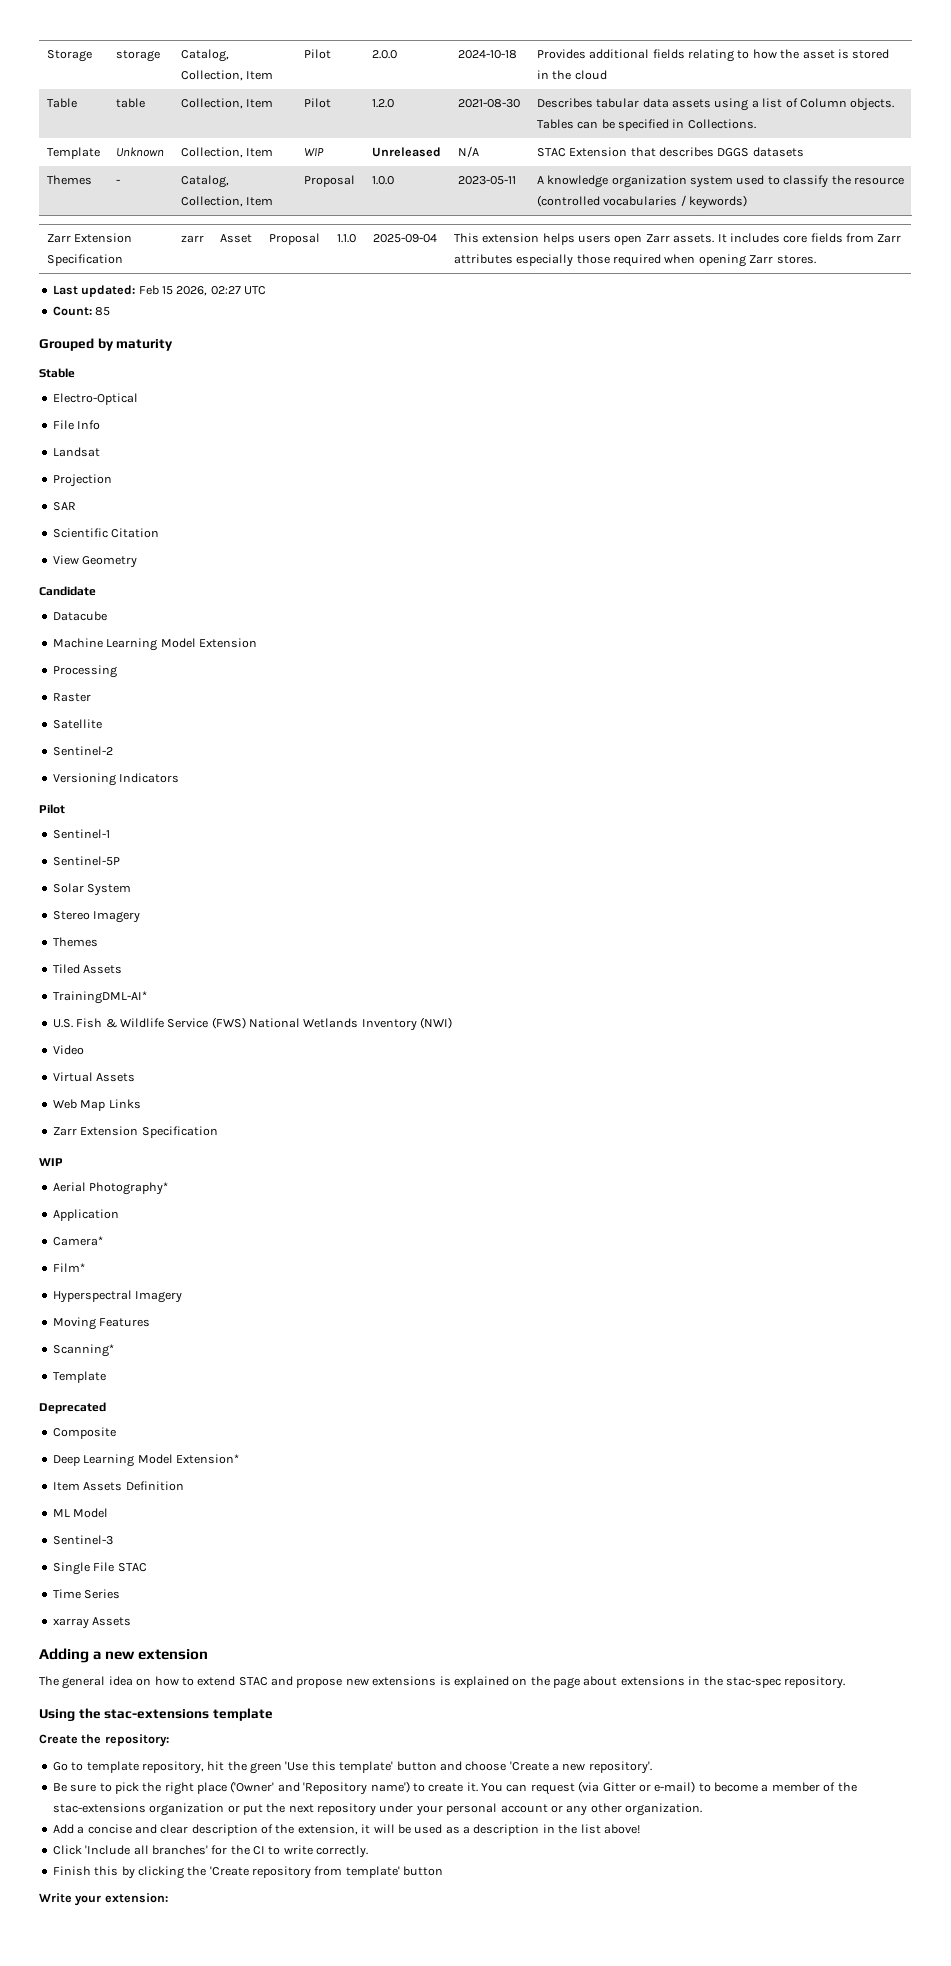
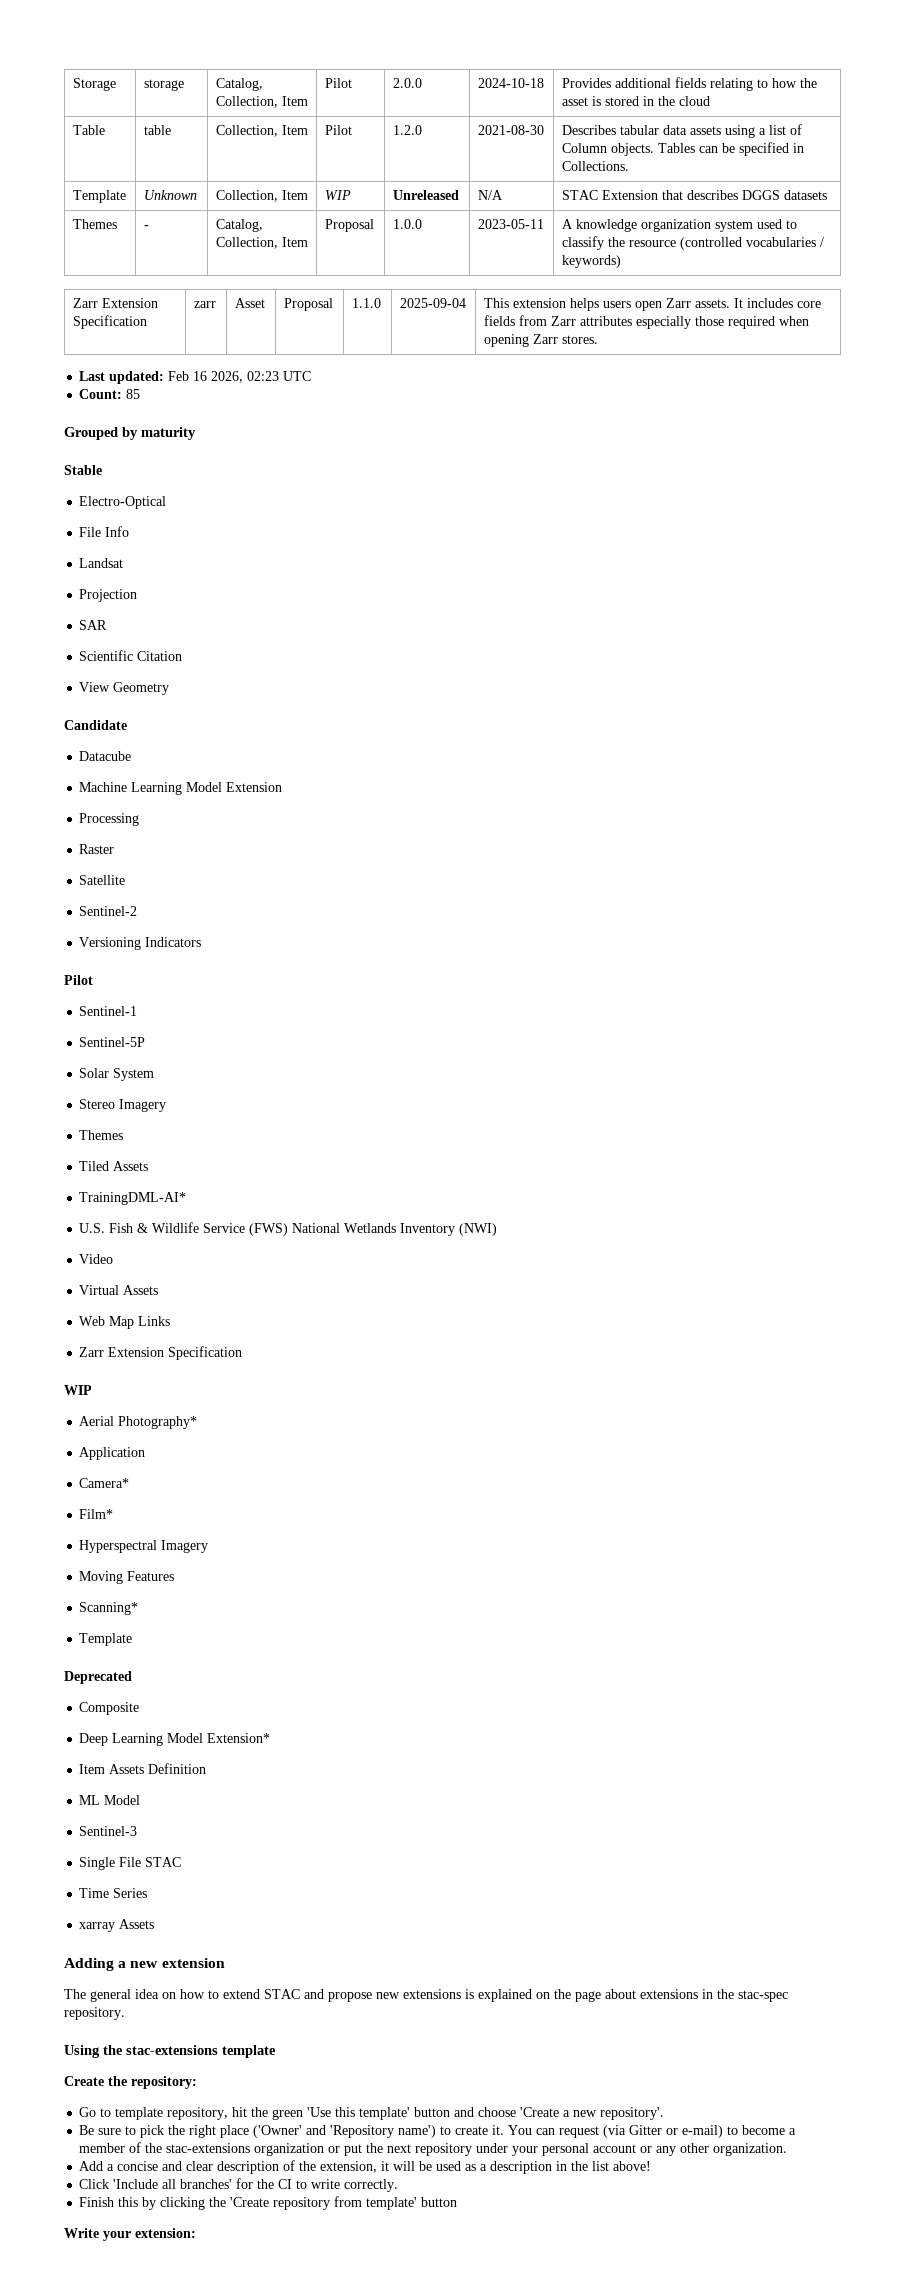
- Last updated: Feb 15 2026, 02:27 UTC
+ Last updated: Feb 16 2026, 02:23 UTC

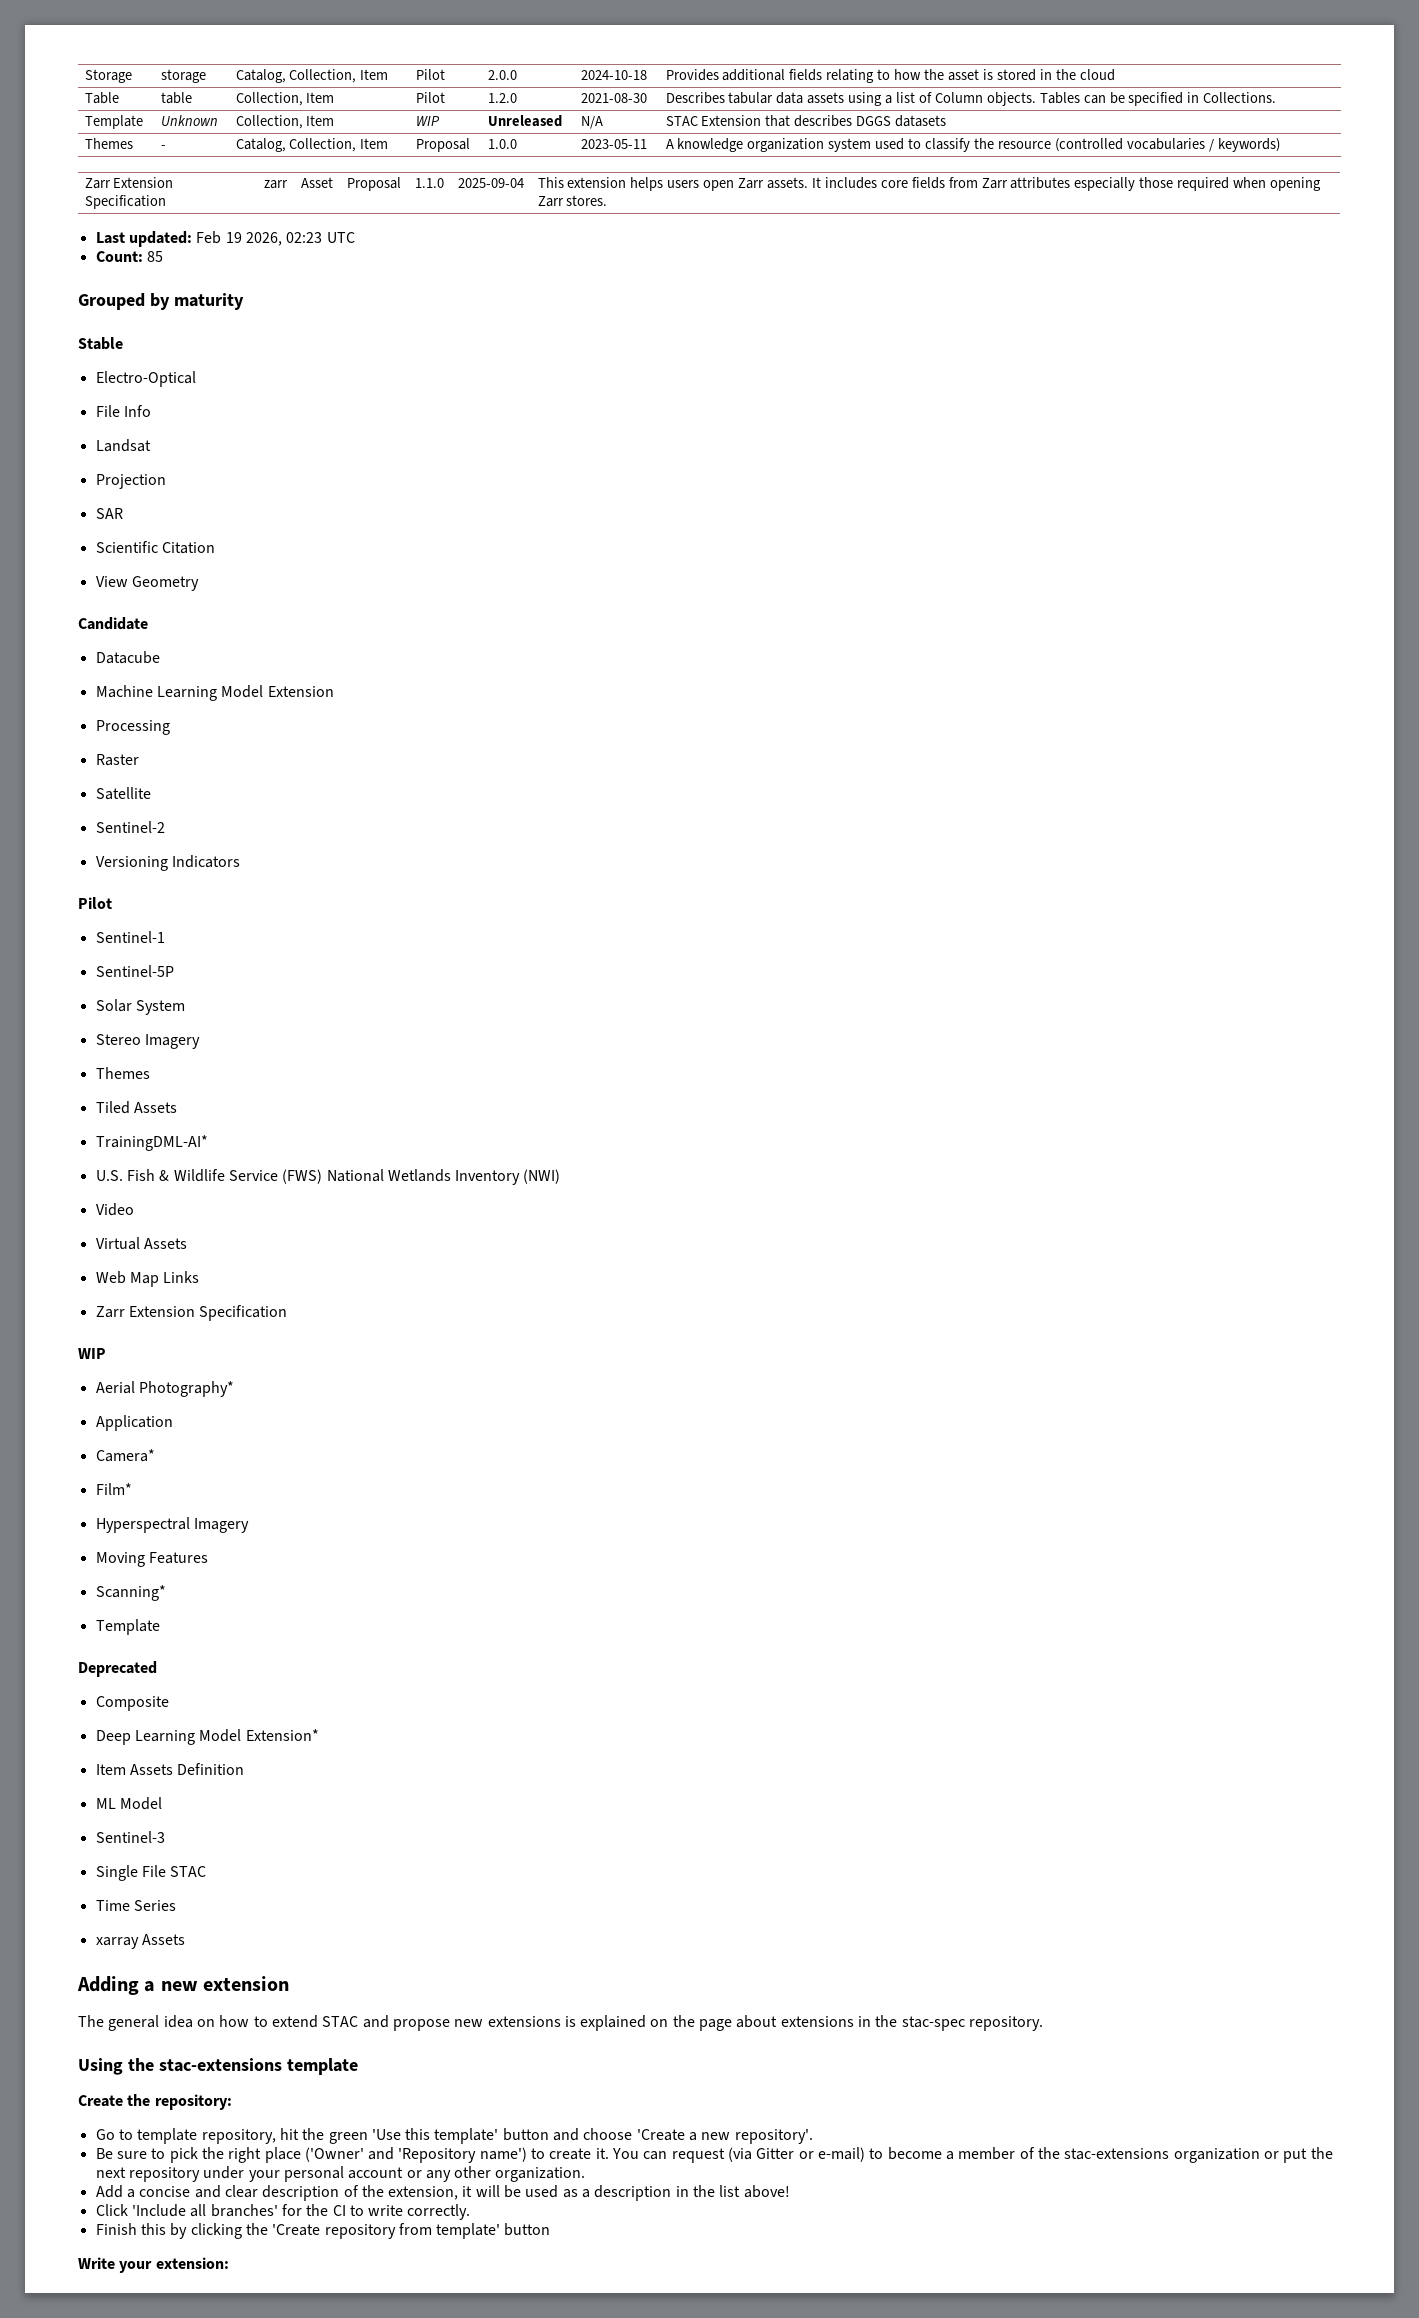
- Last updated: Feb 16 2026, 02:23 UTC
+ Last updated: Feb 19 2026, 02:23 UTC

